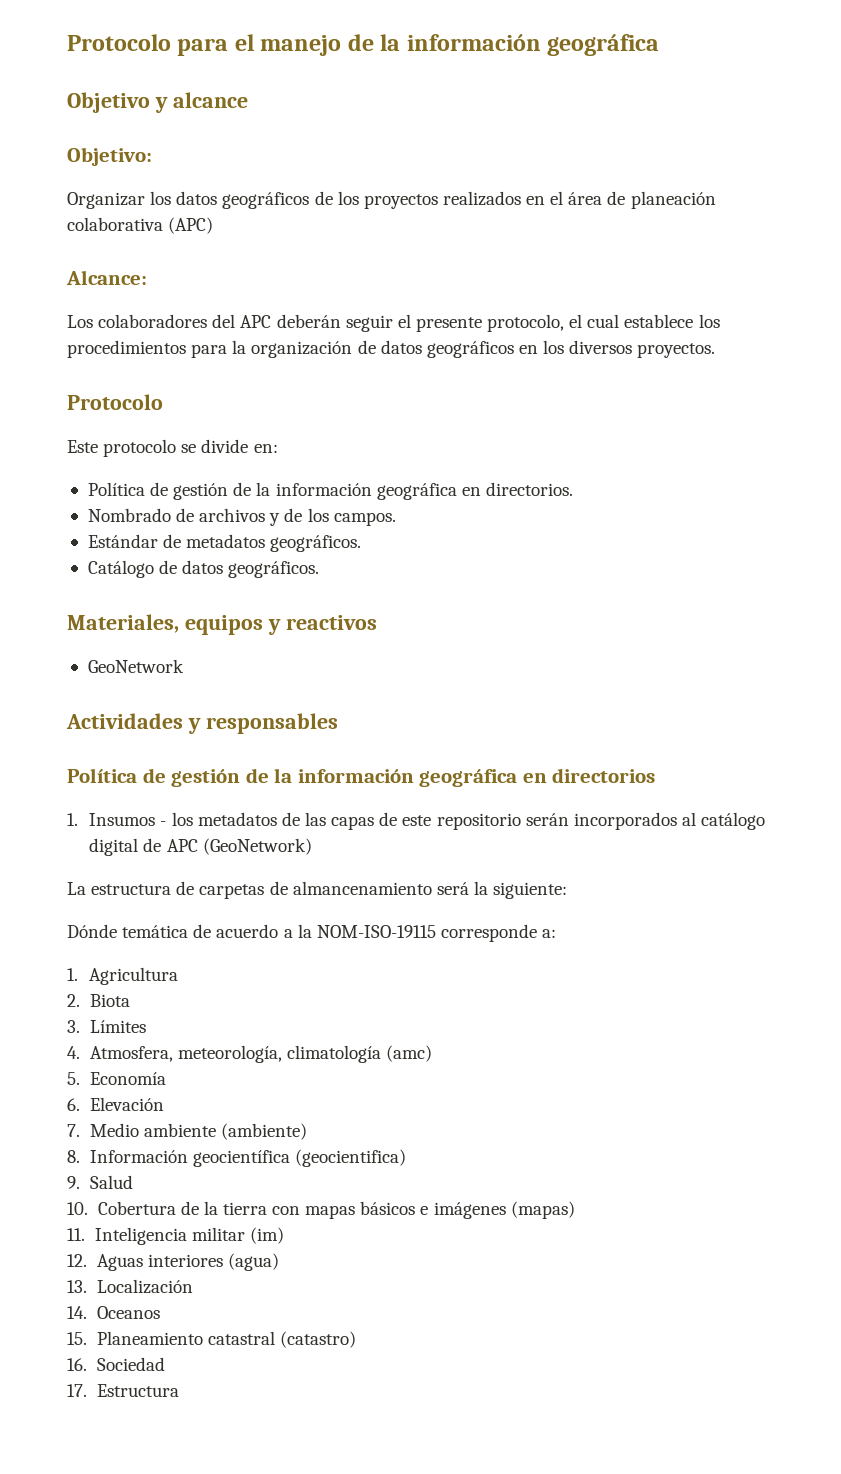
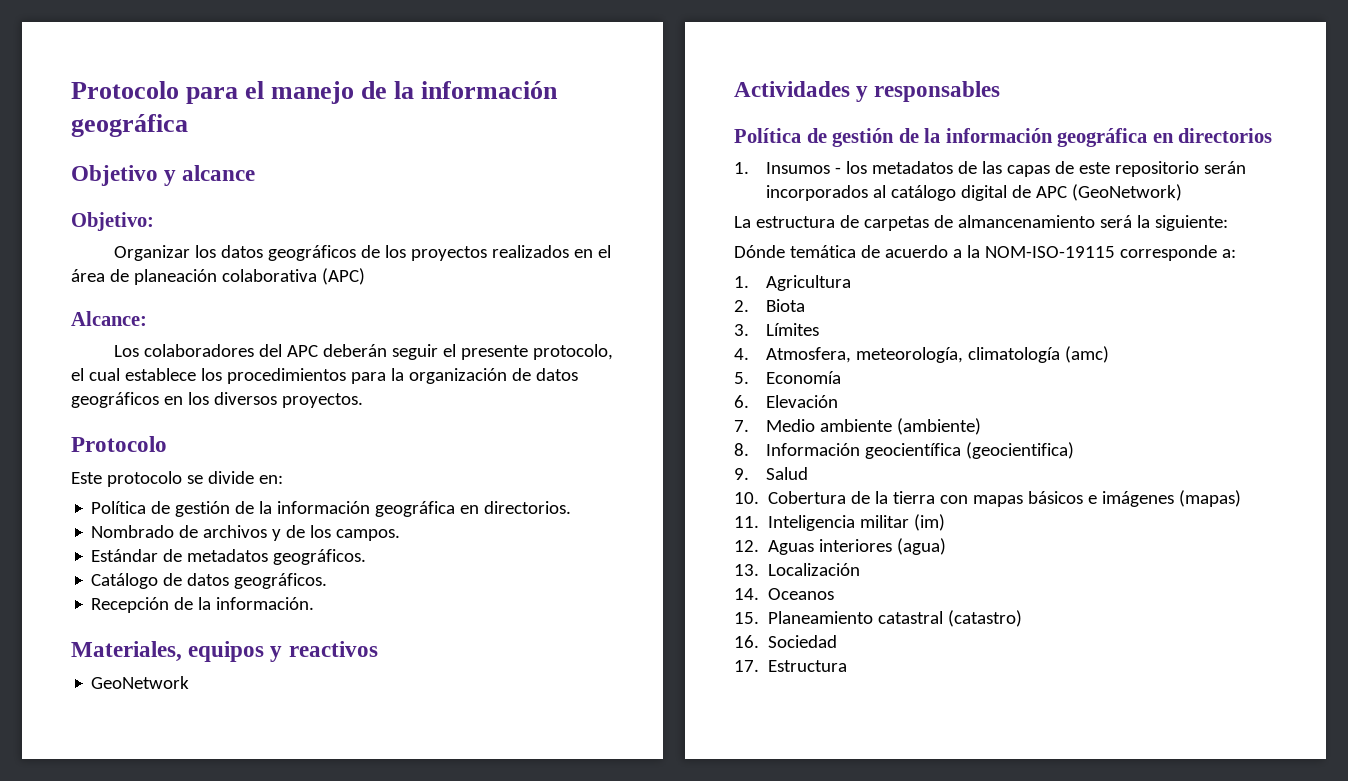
+ Recepción de la información.

